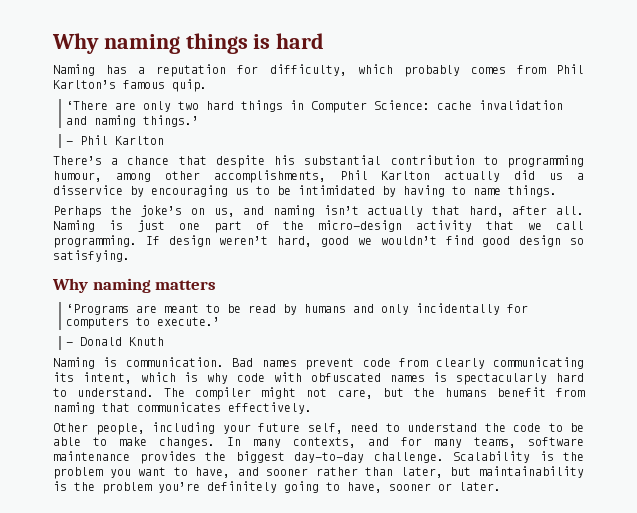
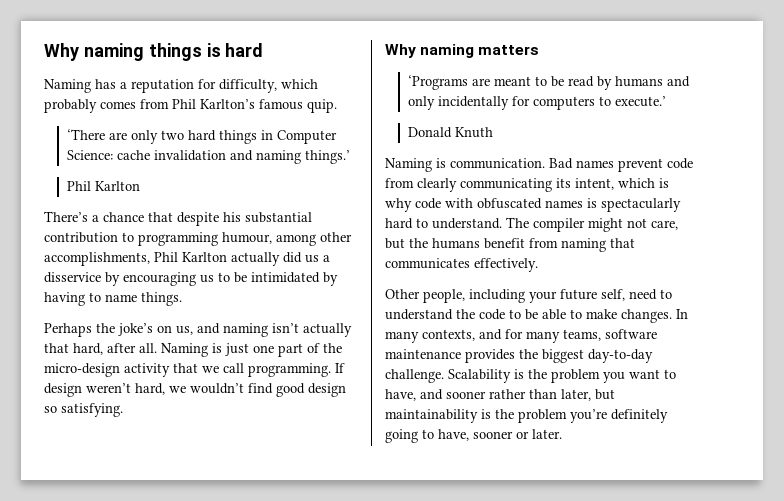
  ‘There are only two hard things in Computer Science: cache invalidation and naming things.’
- - Phil Karlton
+ Phil Karlton
- If design weren’t hard, good we wouldn’t find good design so satisfying.
+ If design weren’t hard, we wouldn’t find good design so satisfying.
- - Donald Knuth
+ Donald Knuth

